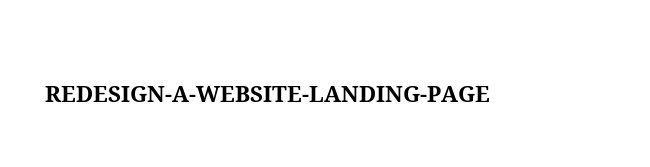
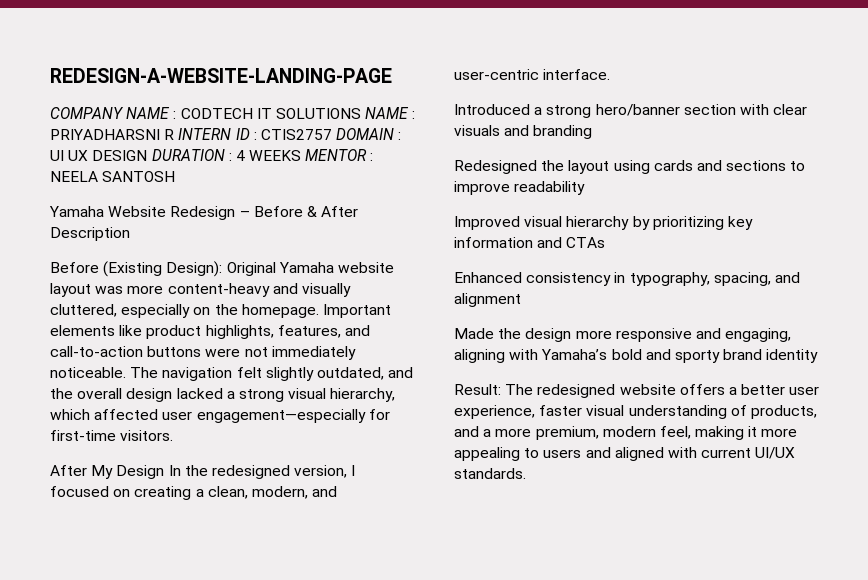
+ COMPANY NAME : CODTECH IT SOLUTIONS NAME : PRIYADHARSNI R INTERN ID : CTIS2757 DOMAIN : UI UX DESIGN DURATION : 4 WEEKS MENTOR : NEELA SANTOSH
+ Yamaha Website Redesign – Before & After Description
+ Before (Existing Design): Original Yamaha website layout was more content-heavy and visually cluttered, especially on the homepage. Important elements like product highlights, features, and call-to-action buttons were not immediately noticeable. The navigation felt slightly outdated, and the overall design lacked a strong visual hierarchy, which affected user engagement—especially for first-time visitors.
+ After My Design In the redesigned version, I focused on creating a clean, modern, and user-centric interface.
+ Introduced a strong hero/banner section with clear visuals and branding
+ Redesigned the layout using cards and sections to improve readability
+ Improved visual hierarchy by prioritizing key information and CTAs
+ Enhanced consistency in typography, spacing, and alignment
+ Made the design more responsive and engaging, aligning with Yamaha’s bold and sporty brand identity
+ Result: The redesigned website offers a better user experience, faster visual understanding of products, and a more premium, modern feel, making it more appealing to users and aligned with current UI/UX standards.

